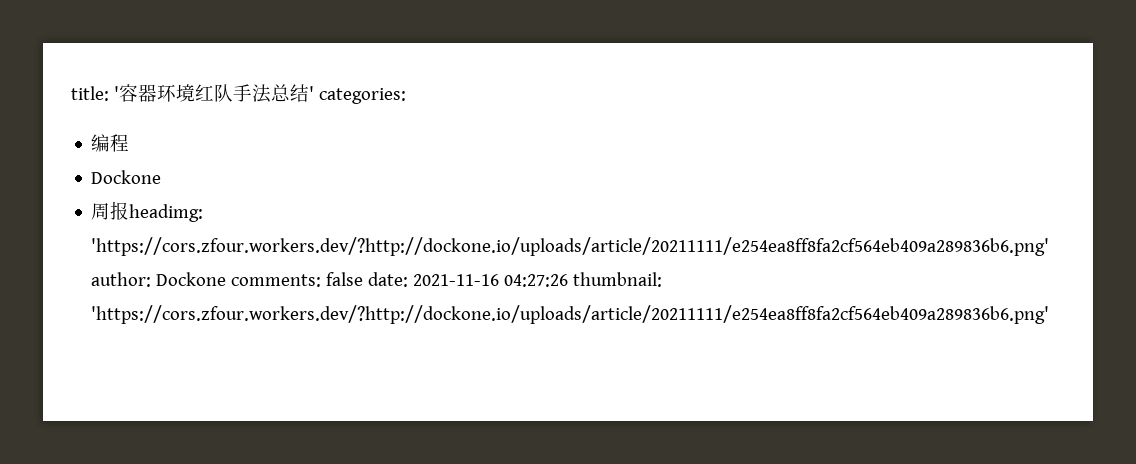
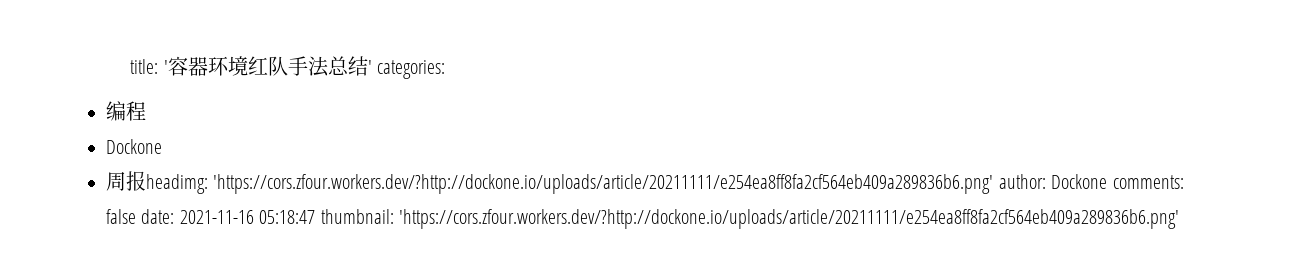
- 周报headimg: 'https://cors.zfour.workers.dev/?http://dockone.io/uploads/article/20211111/e254ea8ff8fa2cf564eb409a289836b6.png' author: Dockone comments: false date: 2021-11-16 04:27:26 thumbnail: 'https://cors.zfour.workers.dev/?http://dockone.io/uploads/article/20211111/e254ea8ff8fa2cf564eb409a289836b6.png'
+ 周报headimg: 'https://cors.zfour.workers.dev/?http://dockone.io/uploads/article/20211111/e254ea8ff8fa2cf564eb409a289836b6.png' author: Dockone comments: false date: 2021-11-16 05:18:47 thumbnail: 'https://cors.zfour.workers.dev/?http://dockone.io/uploads/article/20211111/e254ea8ff8fa2cf564eb409a289836b6.png'

